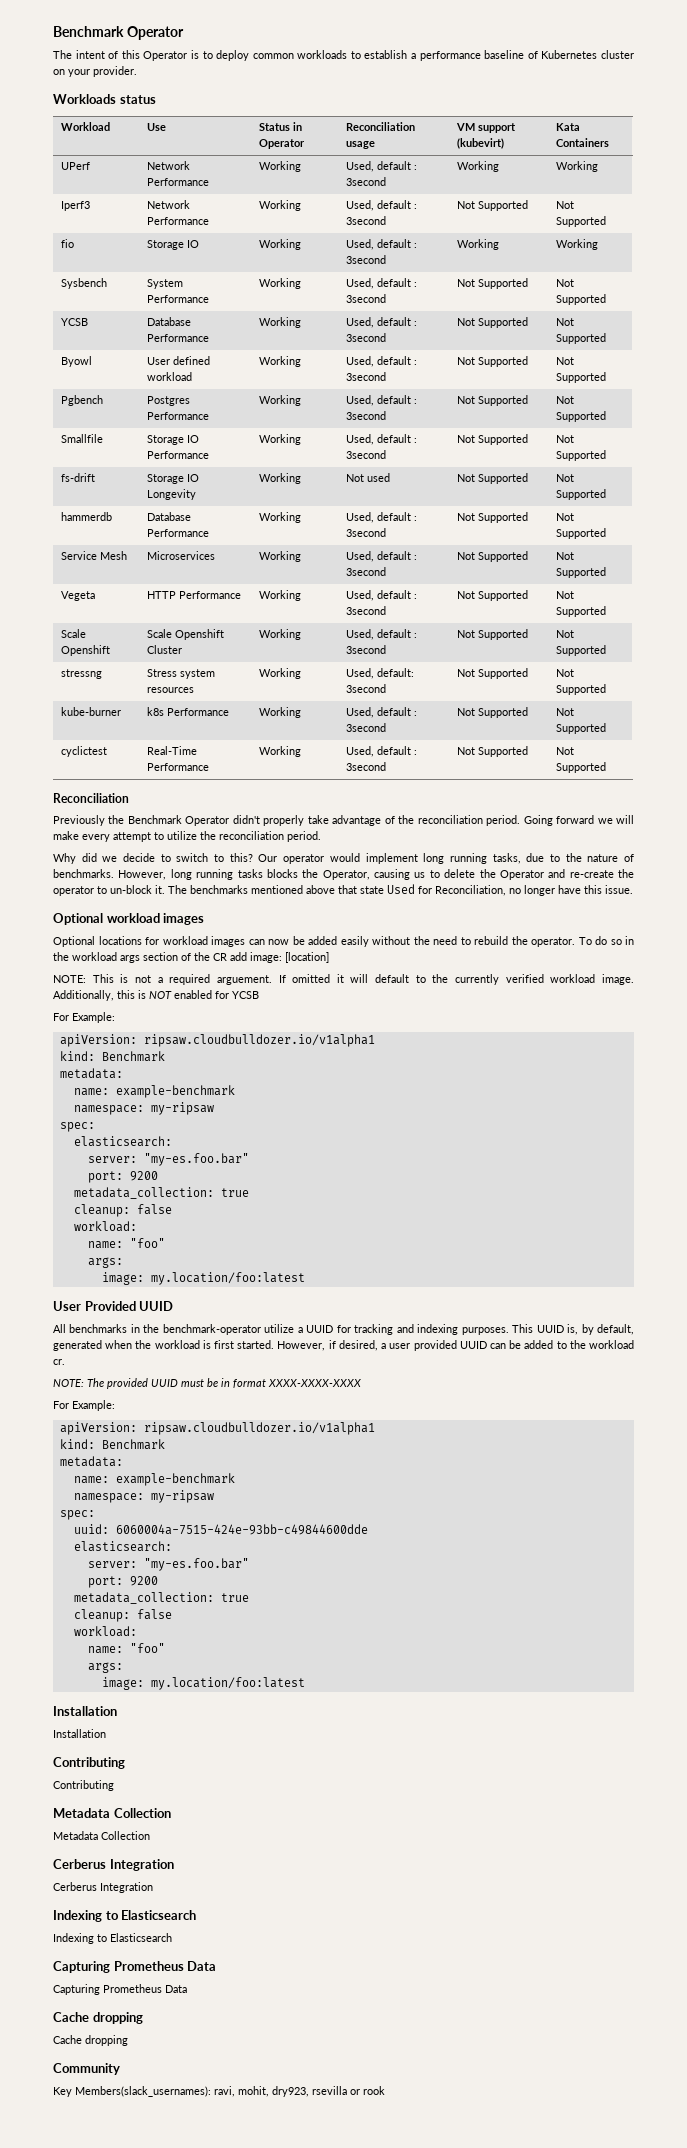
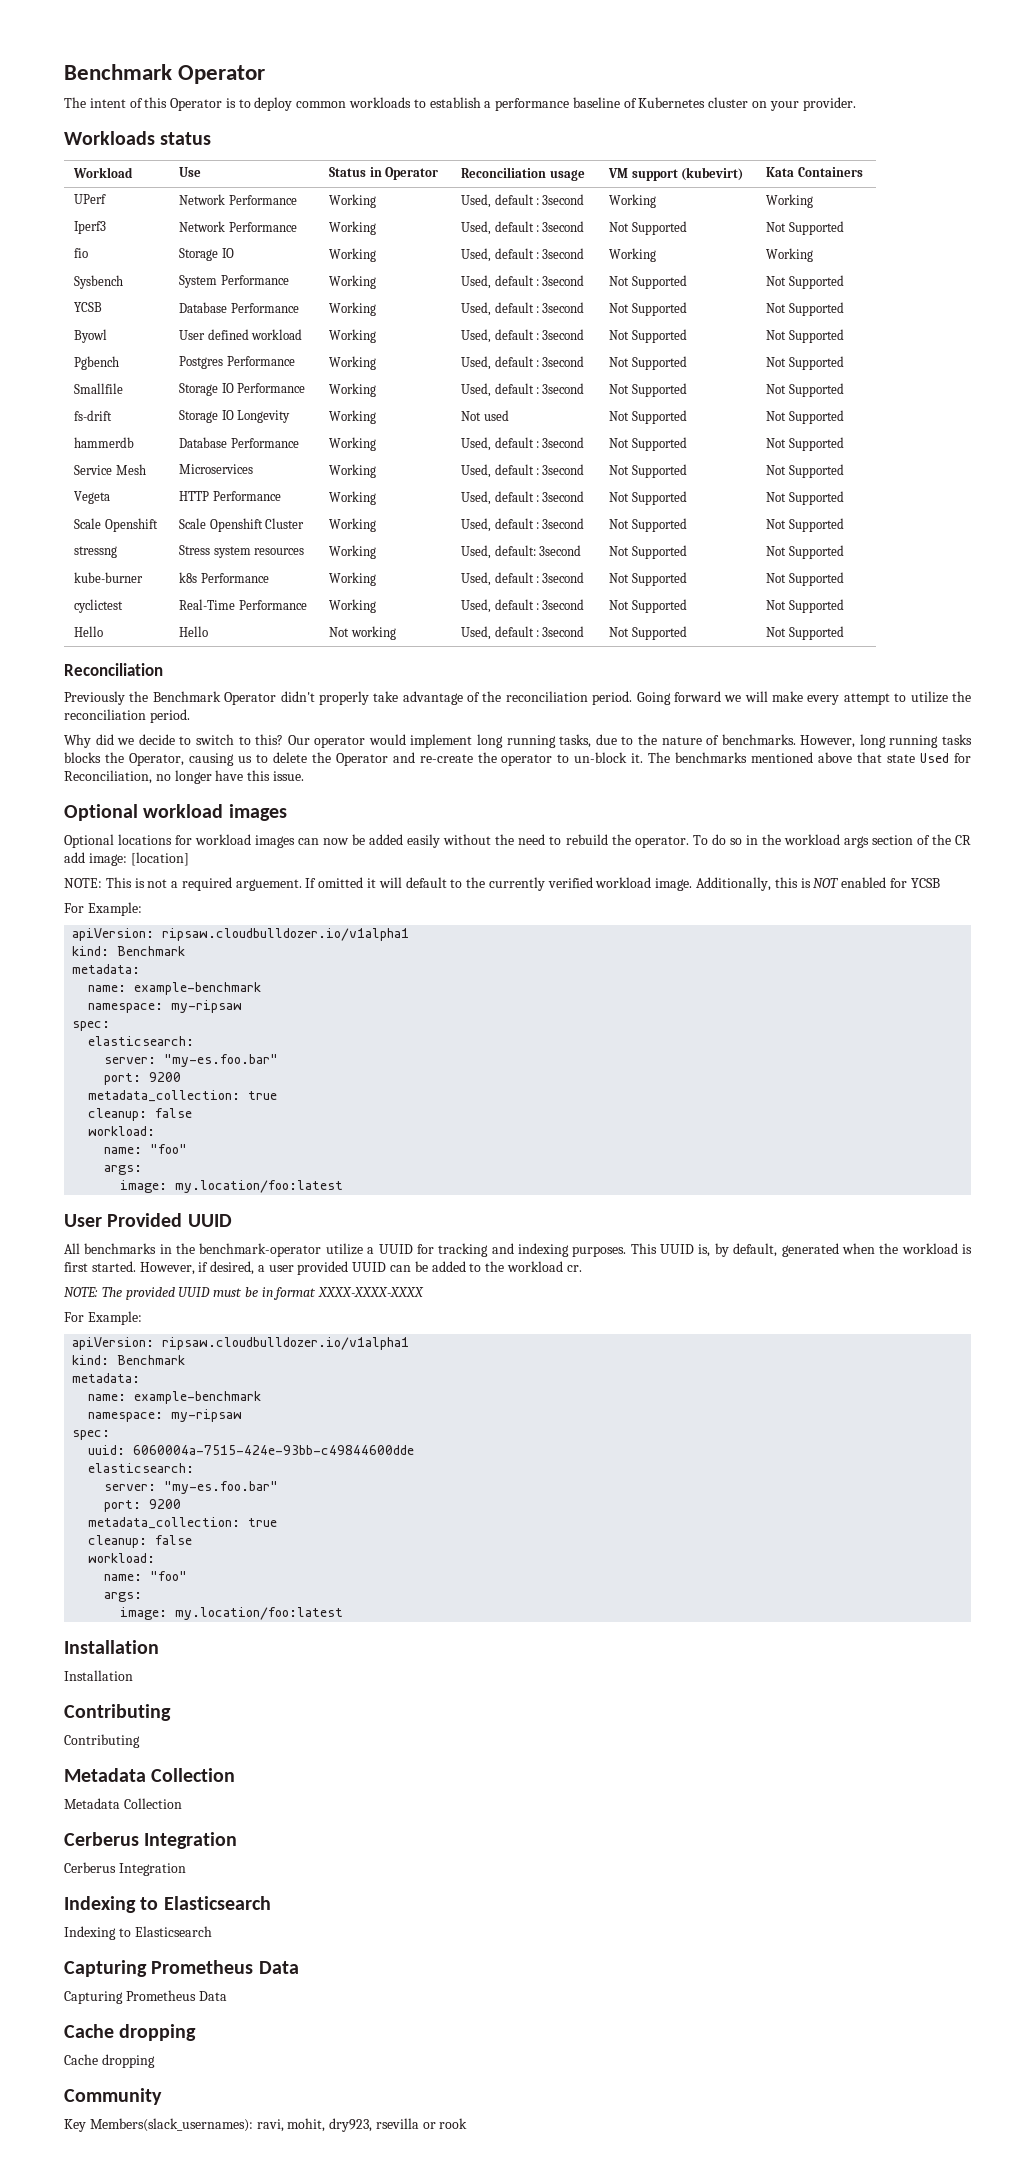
+ Hello | Hello | Not working | Used, default : 3second | Not Supported | Not Supported

